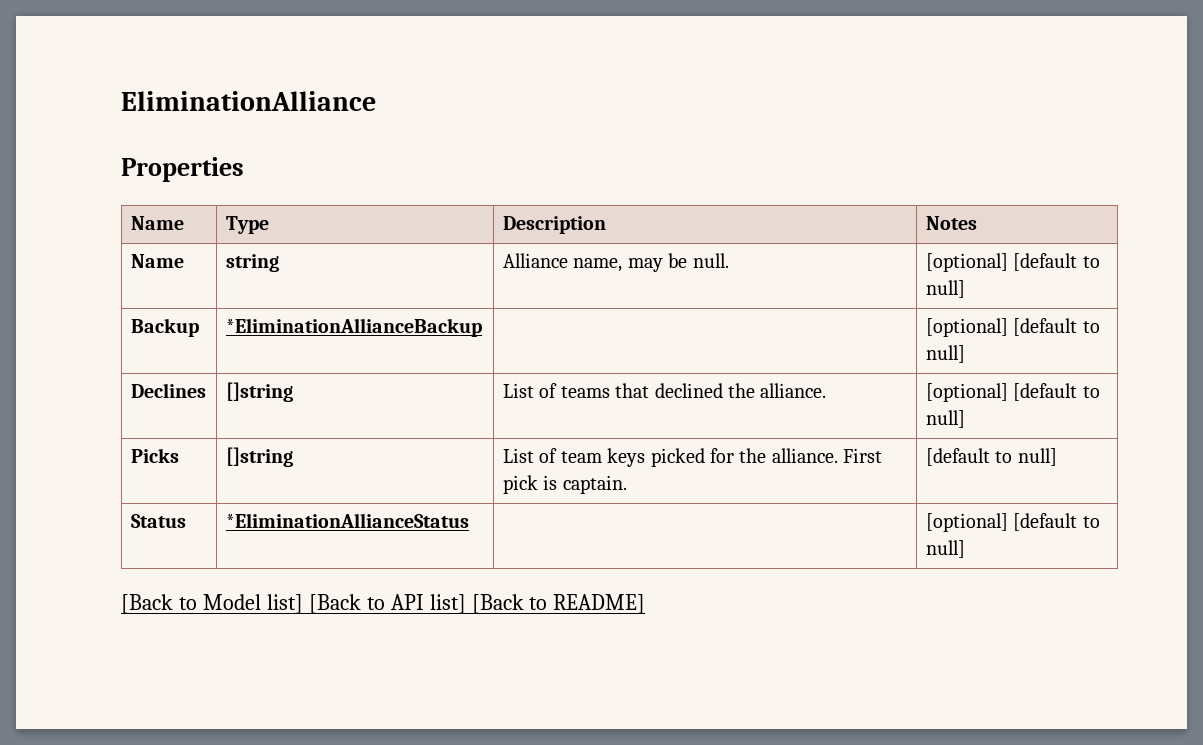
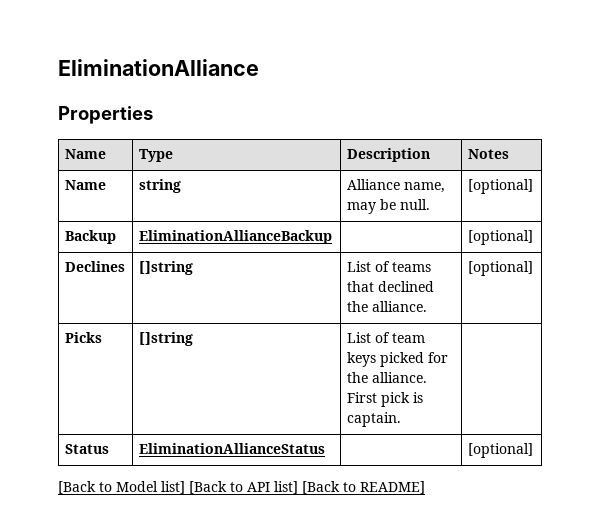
- Name | string | Alliance name, may be null. | [optional] [default to null]
+ Name | string | Alliance name, may be null. | [optional]
- Backup | *EliminationAllianceBackup | | [optional] [default to null]
+ Backup | EliminationAllianceBackup | | [optional]
- Declines | []string | List of teams that declined the alliance. | [optional] [default to null]
+ Declines | []string | List of teams that declined the alliance. | [optional]
- Picks | []string | List of team keys picked for the alliance. First pick is captain. | [default to null]
+ Picks | []string | List of team keys picked for the alliance. First pick is captain. |
- Status | *EliminationAllianceStatus | | [optional] [default to null]
+ Status | EliminationAllianceStatus | | [optional]

